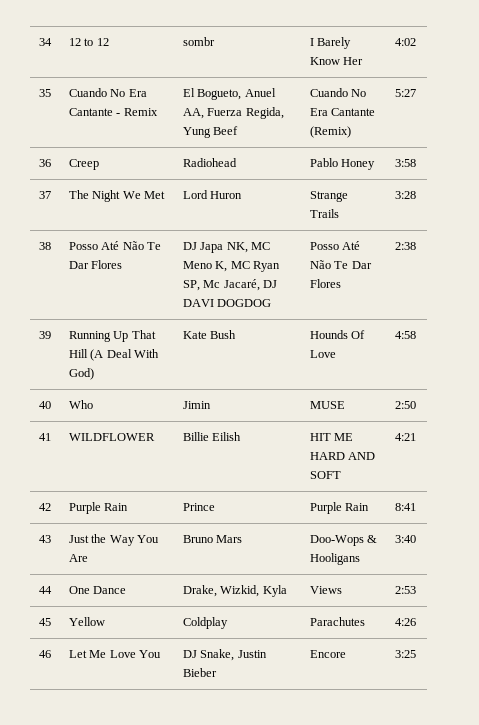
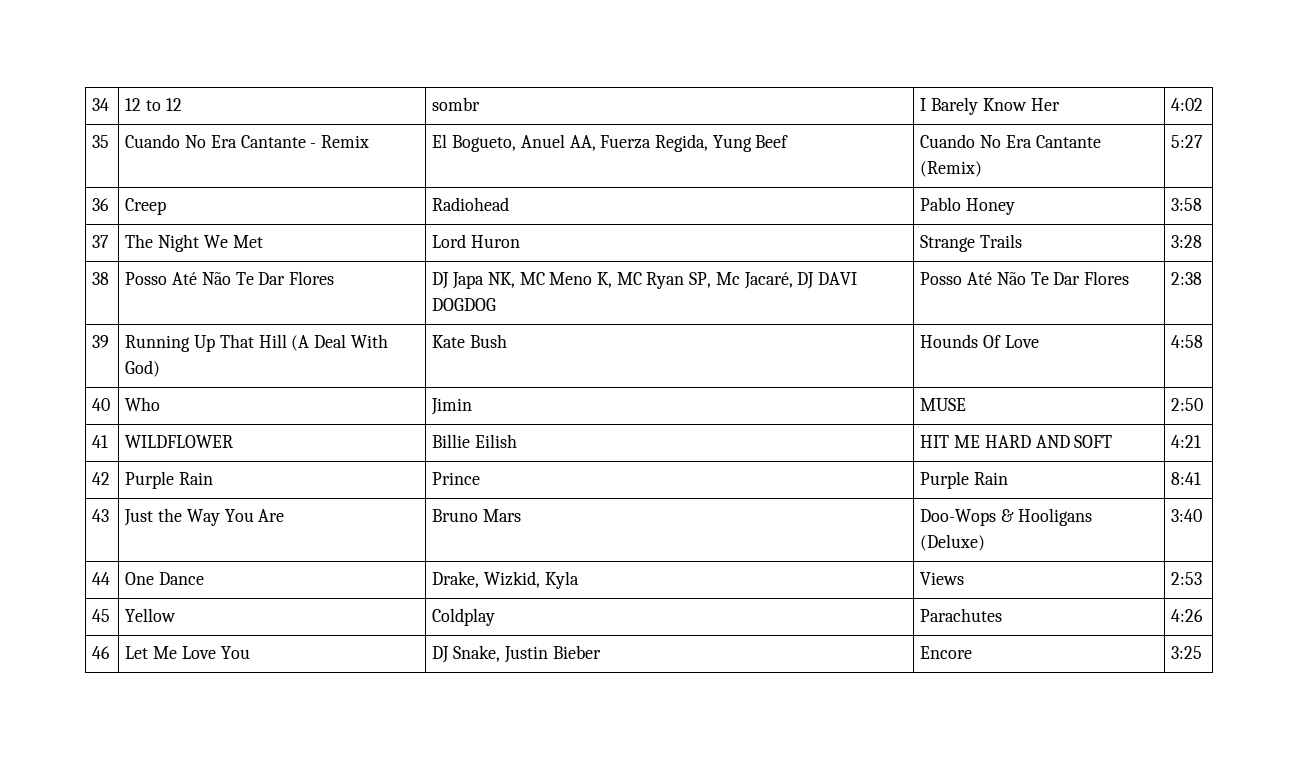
- 43 | Just the Way You Are | Bruno Mars | Doo-Wops & Hooligans | 3:40
+ 43 | Just the Way You Are | Bruno Mars | Doo-Wops & Hooligans (Deluxe) | 3:40

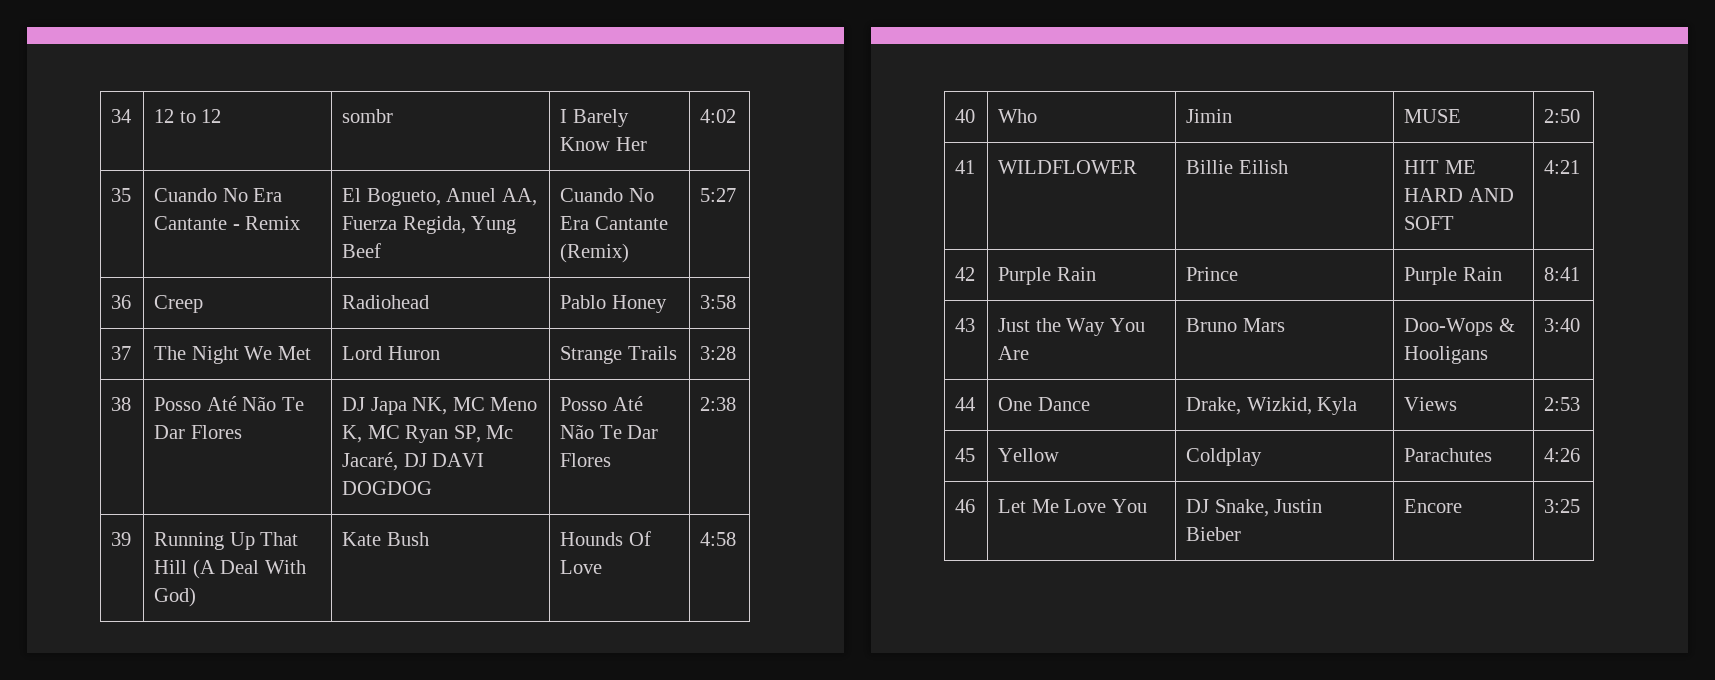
- 43 | Just the Way You Are | Bruno Mars | Doo-Wops & Hooligans (Deluxe) | 3:40
+ 43 | Just the Way You Are | Bruno Mars | Doo-Wops & Hooligans | 3:40

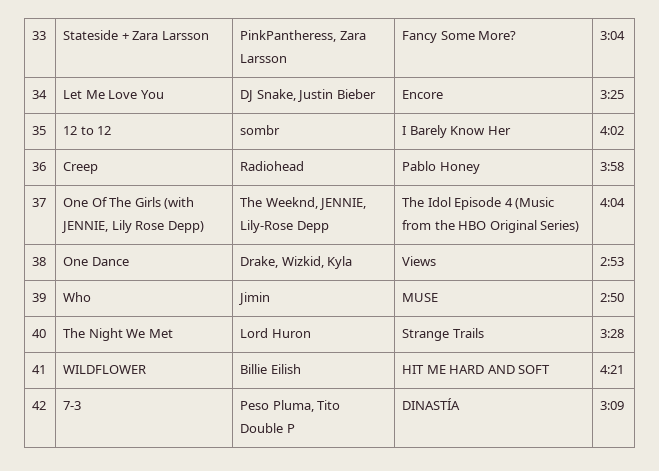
- 34 | 12 to 12 | sombr | I Barely Know Her | 4:02
+ 33 | Stateside + Zara Larsson | PinkPantheress, Zara Larsson | Fancy Some More? | 3:04
+ 34 | Let Me Love You | DJ Snake, Justin Bieber | Encore | 3:25
+ 35 | 12 to 12 | sombr | I Barely Know Her | 4:02
- 35 | Cuando No Era Cantante - Remix | El Bogueto, Anuel AA, Fuerza Regida, Yung Beef | Cuando No Era Cantante (Remix) | 5:27
- 37 | The Night We Met | Lord Huron | Strange Trails | 3:28
+ 37 | One Of The Girls (with JENNIE, Lily Rose Depp) | The Weeknd, JENNIE, Lily-Rose Depp | The Idol Episode 4 (Music from the HBO Original Series) | 4:04
+ 38 | One Dance | Drake, Wizkid, Kyla | Views | 2:53
+ 39 | Who | Jimin | MUSE | 2:50
+ 40 | The Night We Met | Lord Huron | Strange Trails | 3:28
- 38 | Posso Até Não Te Dar Flores | DJ Japa NK, MC Meno K, MC Ryan SP, Mc Jacaré, DJ DAVI DOGDOG | Posso Até Não Te Dar Flores | 2:38
- 39 | Running Up That Hill (A Deal With God) | Kate Bush | Hounds Of Love | 4:58
- 40 | Who | Jimin | MUSE | 2:50
- 42 | Purple Rain | Prince | Purple Rain | 8:41
- 43 | Just the Way You Are | Bruno Mars | Doo-Wops & Hooligans | 3:40
- 44 | One Dance | Drake, Wizkid, Kyla | Views | 2:53
- 45 | Yellow | Coldplay | Parachutes | 4:26
- 46 | Let Me Love You | DJ Snake, Justin Bieber | Encore | 3:25
+ 42 | 7-3 | Peso Pluma, Tito Double P | DINASTÍA | 3:09

